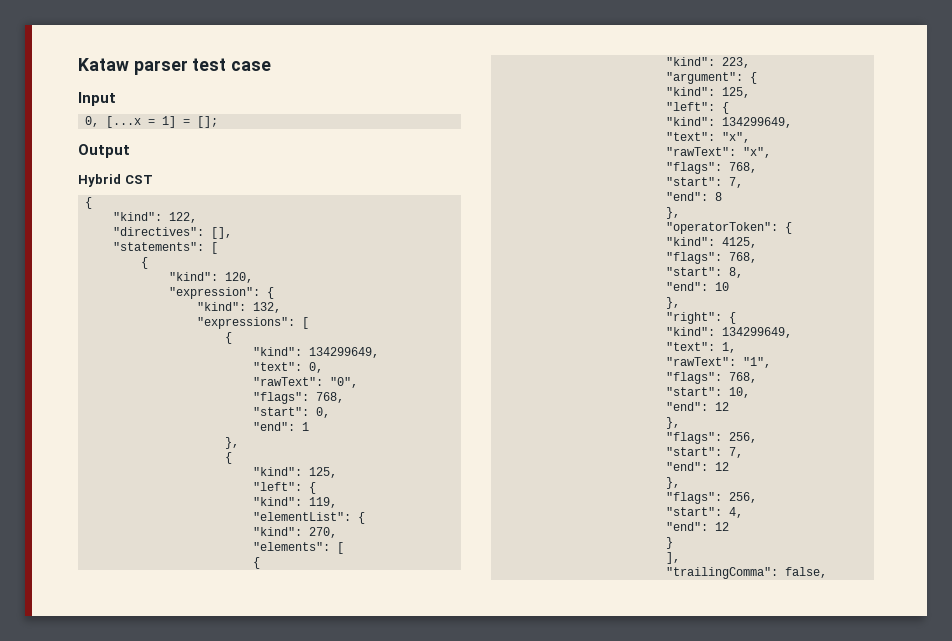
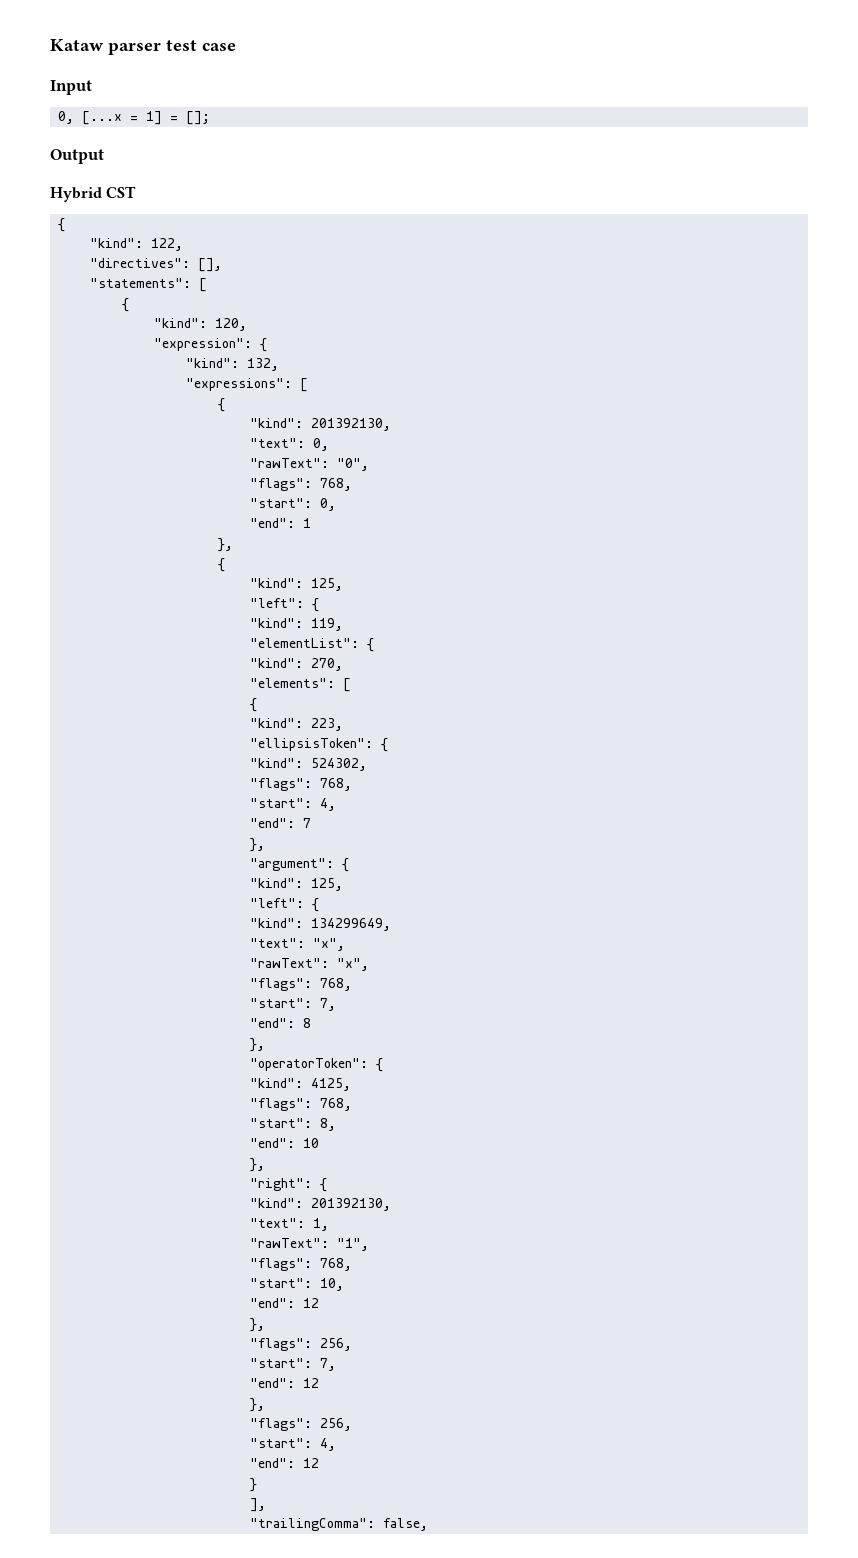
  "expressions": [
  {
- "kind": 134299649,
+ "kind": 201392130,
+ "ellipsisToken": {
+ "kind": 524302,
+ "flags": 768,
+ "start": 4,
+ "end": 7
+ },
  "right": {
- "kind": 134299649,
+ "kind": 201392130,

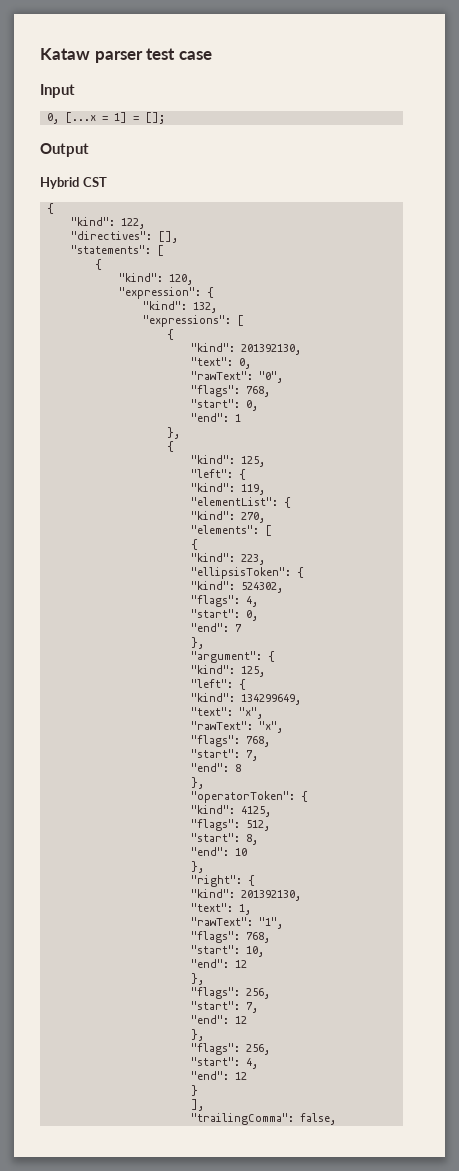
  "kind": 524302,
- "flags": 768,
- "start": 4,
+ "flags": 4,
+ "start": 0,
  "kind": 4125,
- "flags": 768,
+ "flags": 512,

